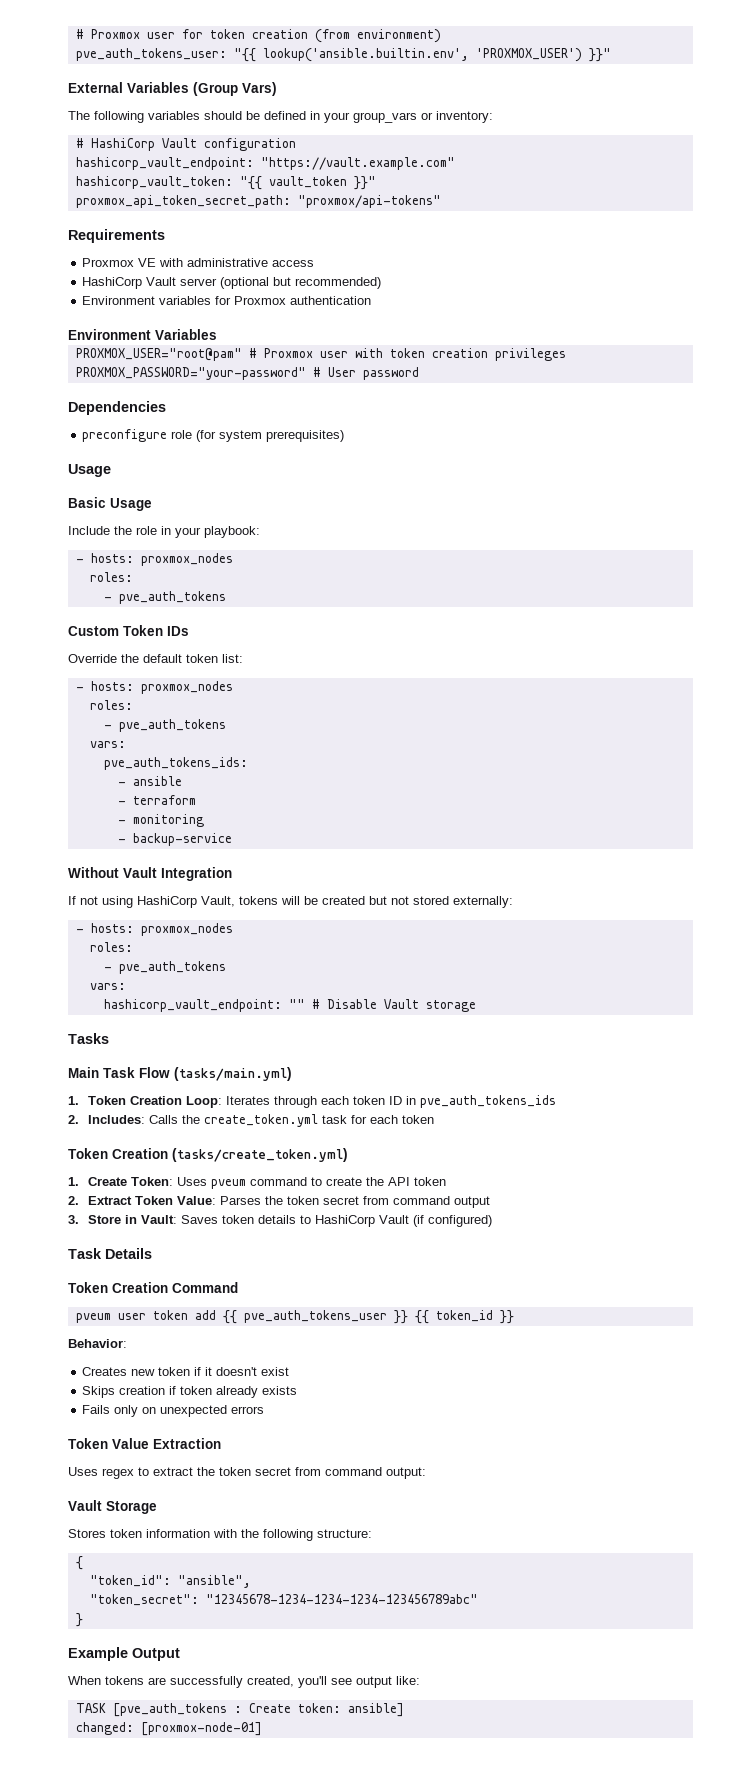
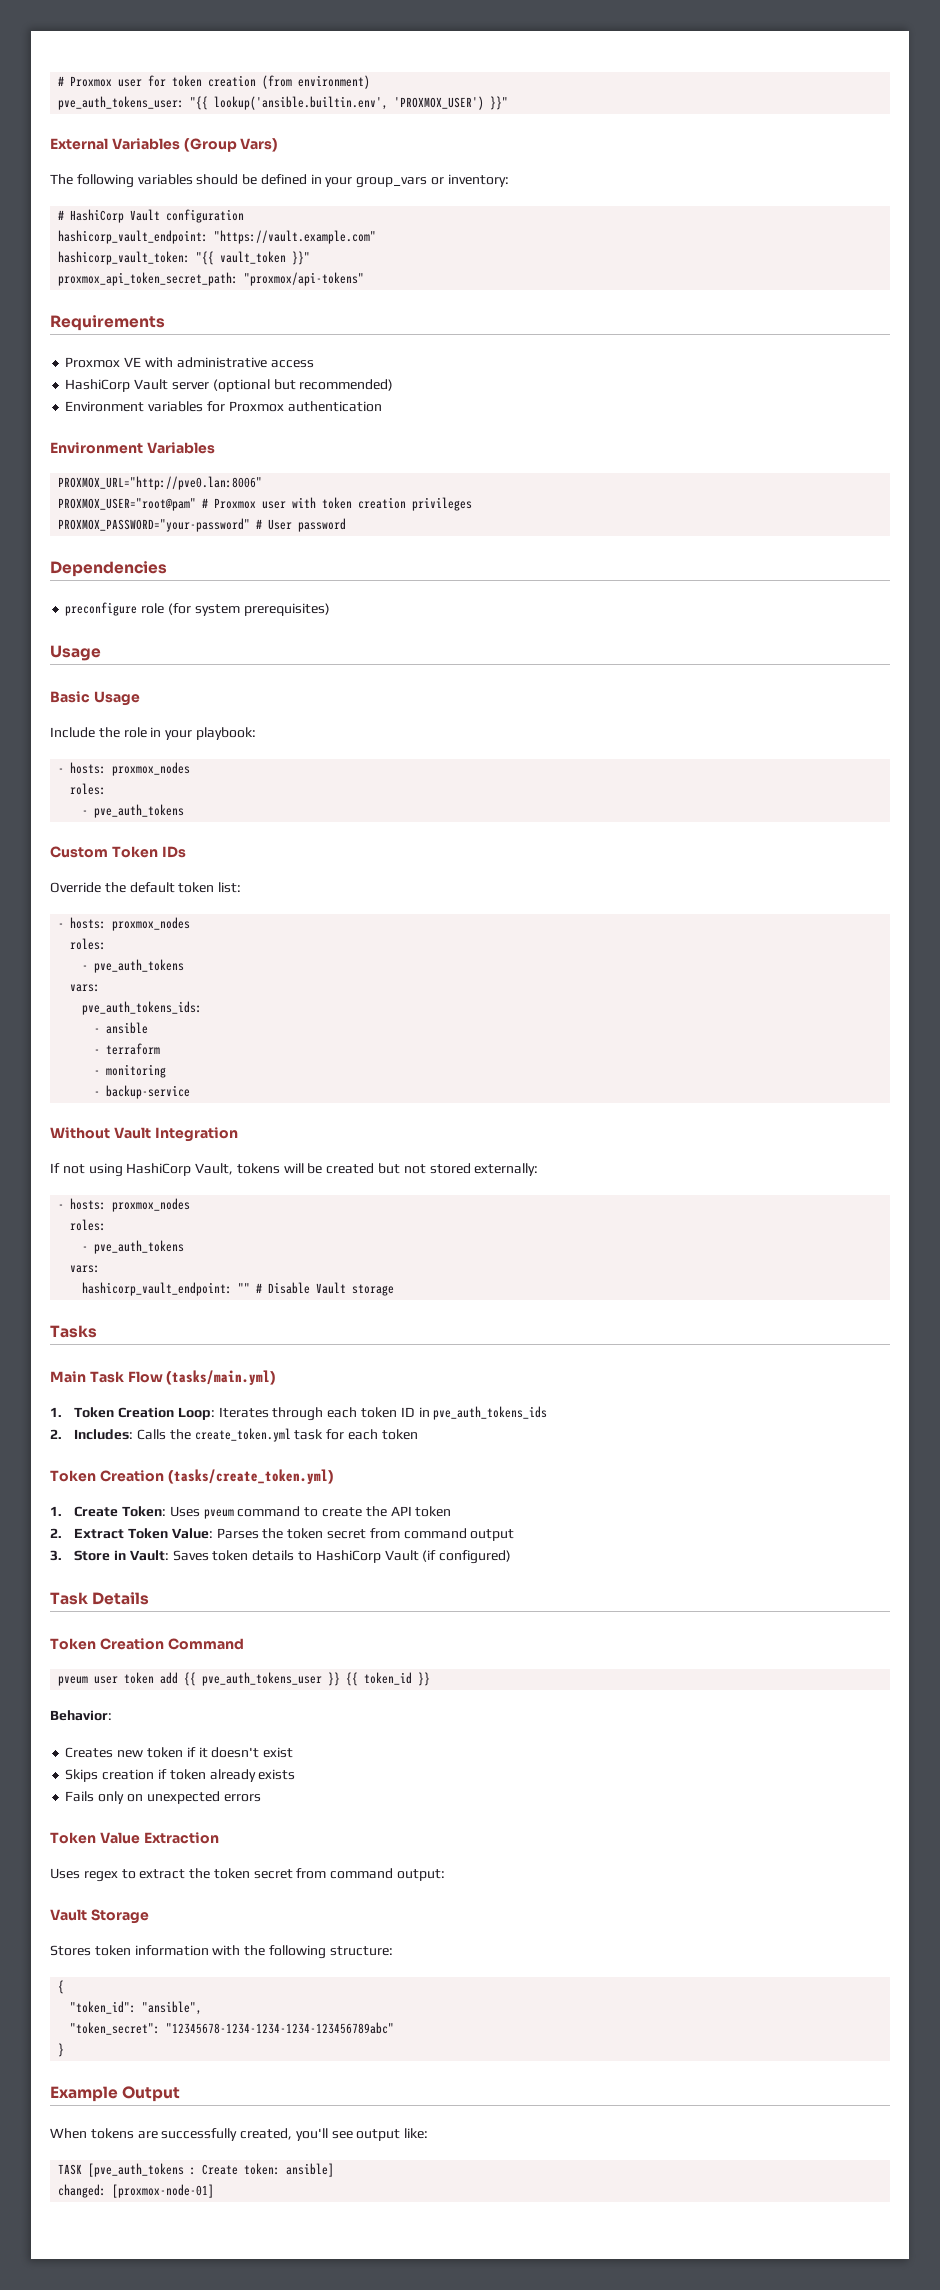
+ PROXMOX_URL="http://pve0.lan:8006"

